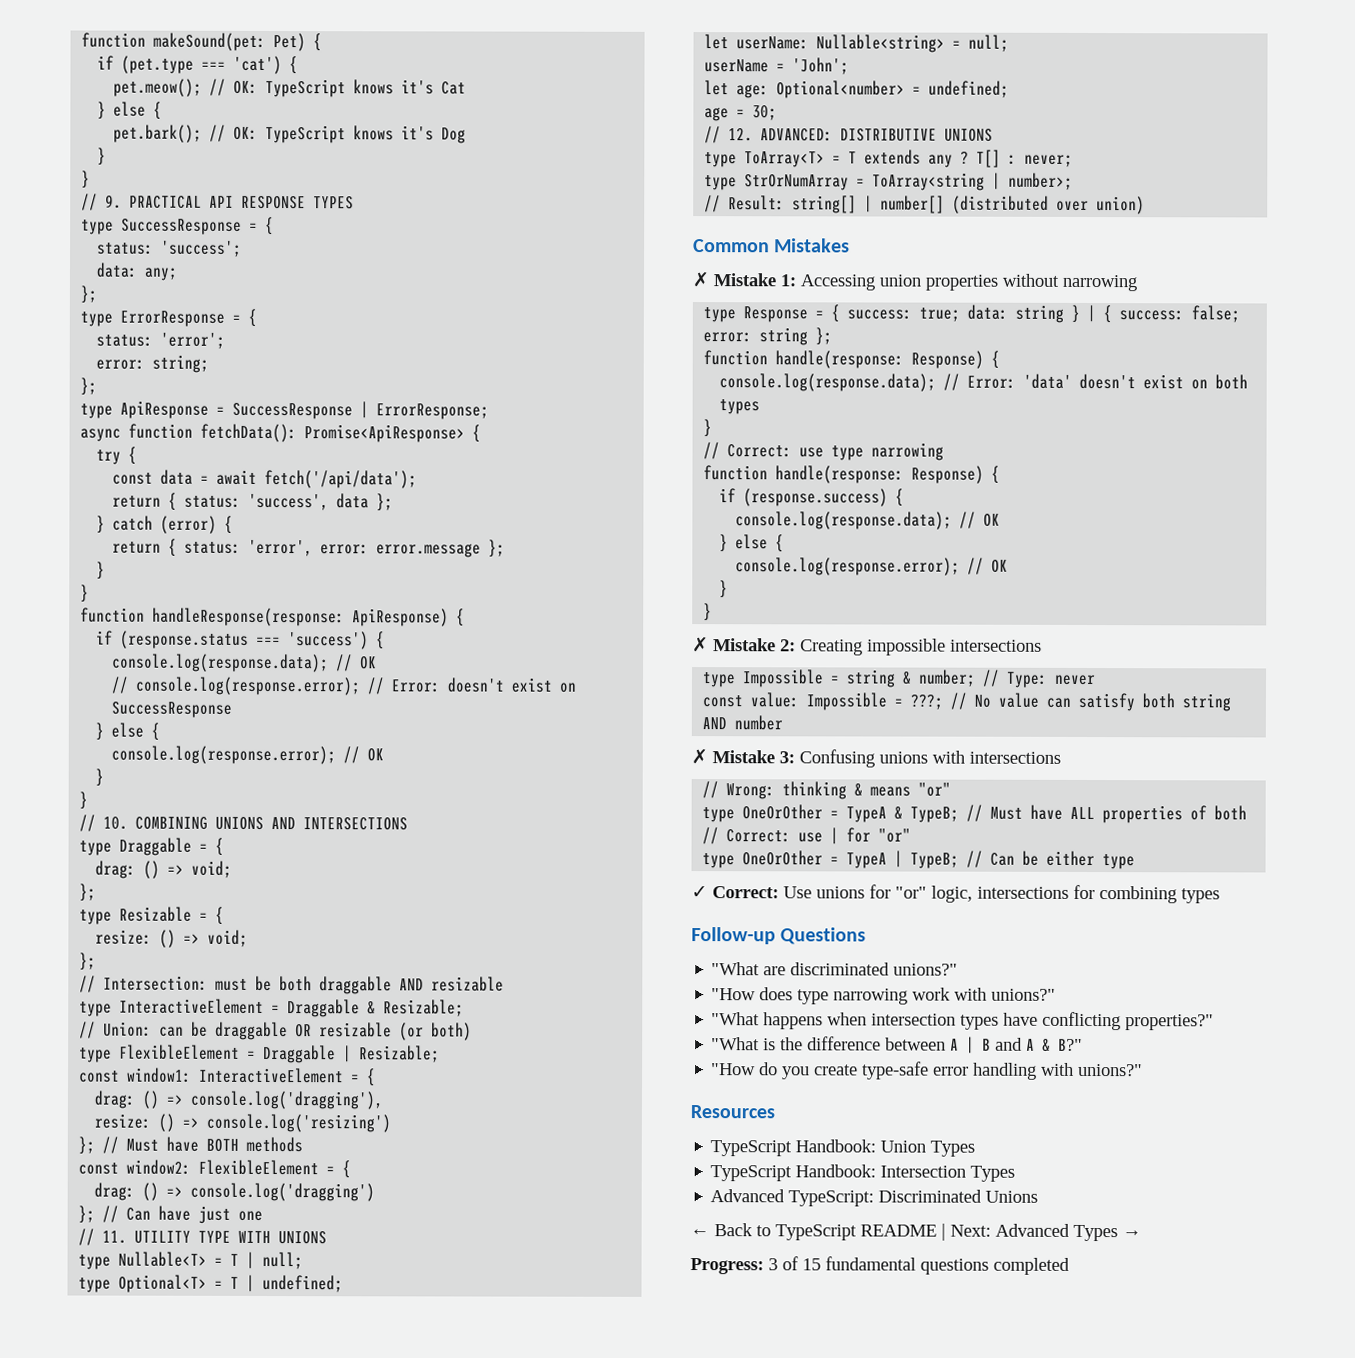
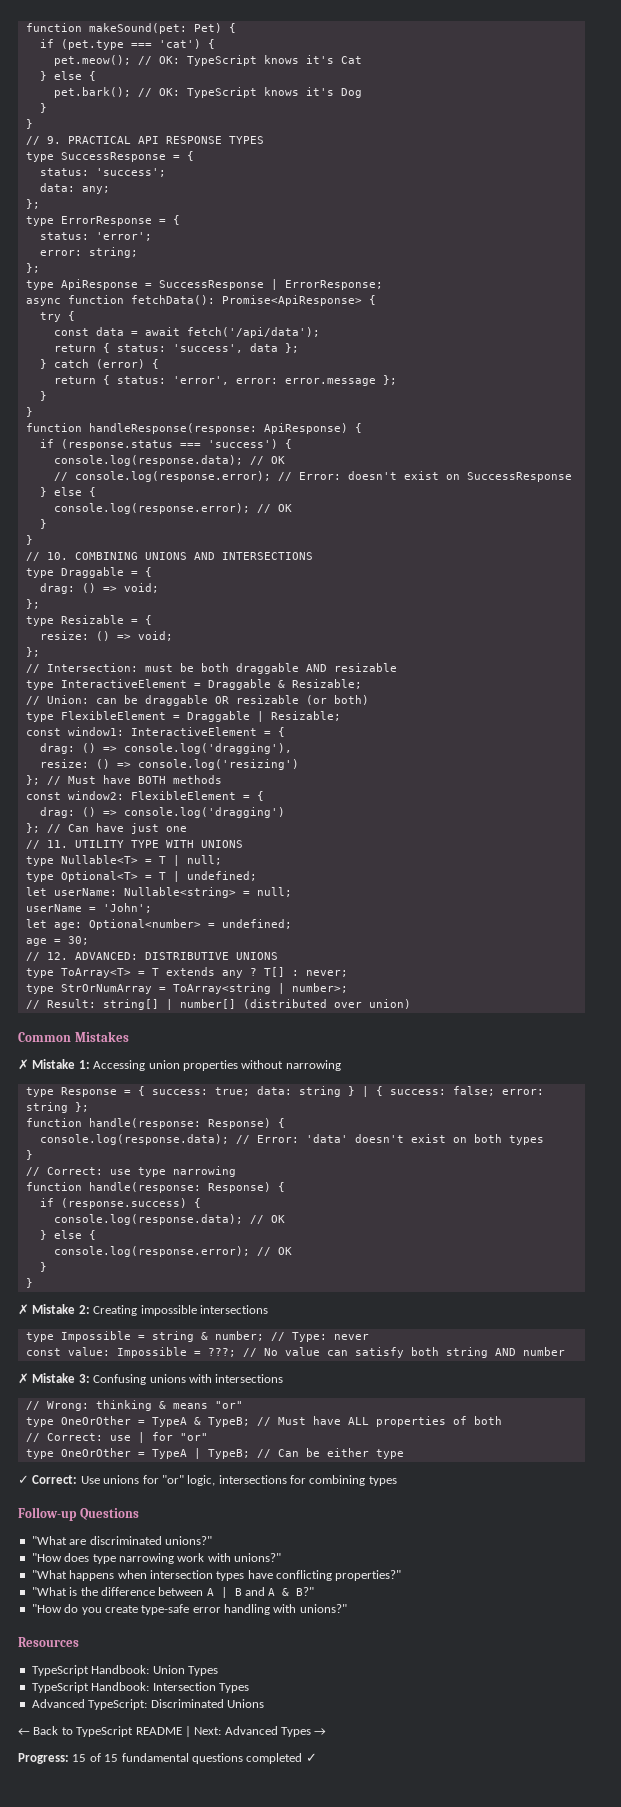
- Progress: 3 of 15 fundamental questions completed
+ Progress: 15 of 15 fundamental questions completed ✓

